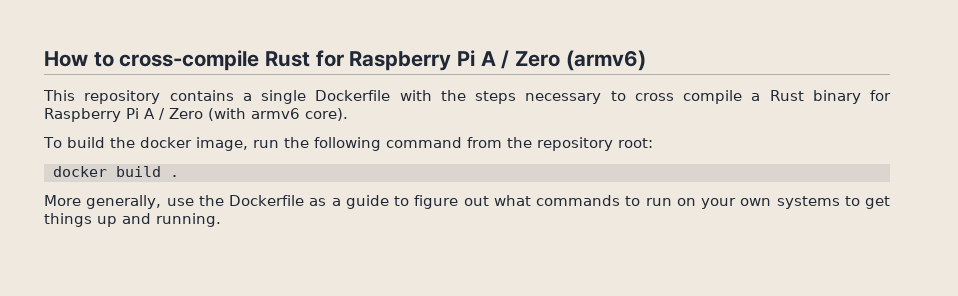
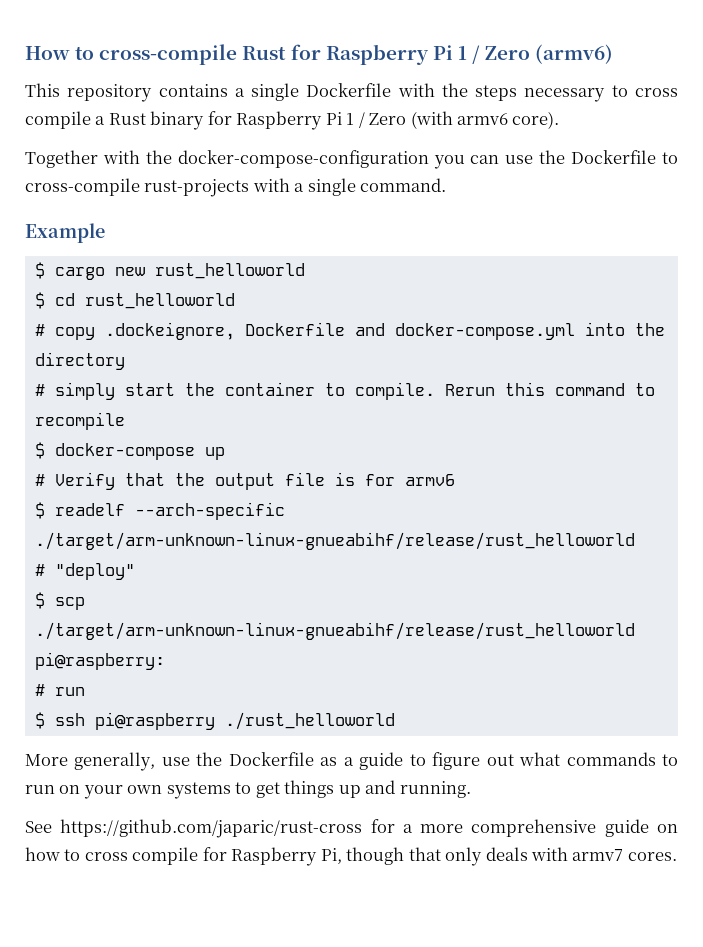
- How to cross-compile Rust for Raspberry Pi A / Zero (armv6)
+ How to cross-compile Rust for Raspberry Pi 1 / Zero (armv6)
- This repository contains a single Dockerfile with the steps necessary to cross compile a Rust binary for Raspberry Pi A / Zero (with armv6 core).
+ This repository contains a single Dockerfile with the steps necessary to cross compile a Rust binary for Raspberry Pi 1 / Zero (with armv6 core).
- To build the docker image, run the following command from the repository root:
- docker build .
+ Together with the docker-compose-configuration you can use the Dockerfile to cross-compile rust-projects with a single command.
+ Example
+ $ cargo new rust_helloworld
+ $ cd rust_helloworld
+ # copy .dockeignore, Dockerfile and docker-compose.yml into the directory
+ # simply start the container to compile. Rerun this command to recompile
+ $ docker-compose up
+ # Verify that the output file is for armv6
+ $ readelf --arch-specific ./target/arm-unknown-linux-gnueabihf/release/rust_helloworld
+ # "deploy"
+ $ scp ./target/arm-unknown-linux-gnueabihf/release/rust_helloworld pi@raspberry:
+ # run
+ $ ssh pi@raspberry ./rust_helloworld
+ See https://github.com/japaric/rust-cross for a more comprehensive guide on how to cross compile for Raspberry Pi, though that only deals with armv7 cores.

